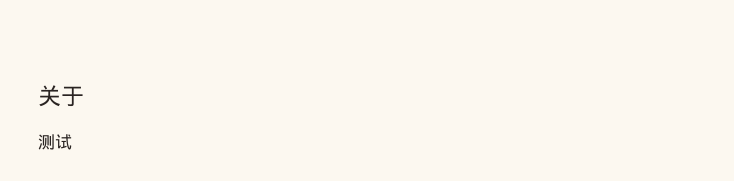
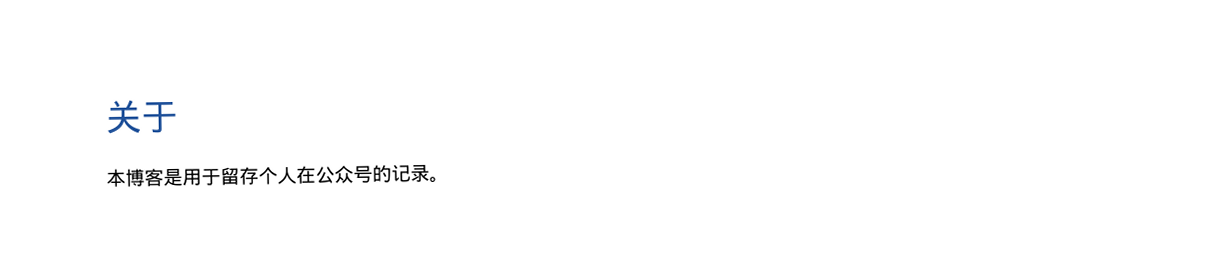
- 测试
+ 本博客是用于留存个人在公众号的记录。

